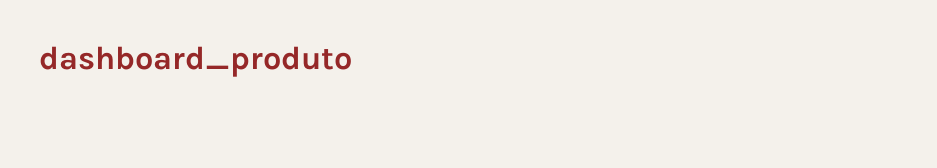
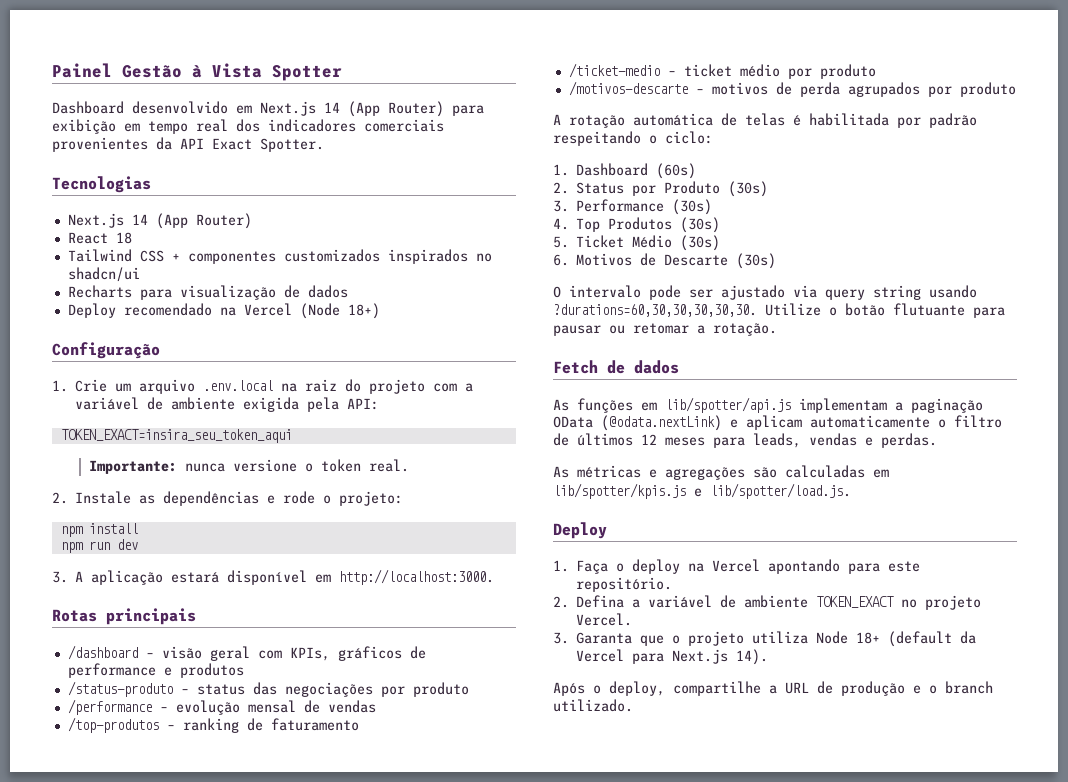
- dashboard_produto
+ Painel Gestão à Vista Spotter
+ Dashboard desenvolvido em Next.js 14 (App Router) para exibição em tempo real dos indicadores comerciais provenientes da API Exact Spotter.
+ Tecnologias
+ Next.js 14 (App Router)
+ React 18
+ Tailwind CSS + componentes customizados inspirados no shadcn/ui
+ Recharts para visualização de dados
+ Deploy recomendado na Vercel (Node 18+)
+ Configuração
+ 1. Crie um arquivo .env.local na raiz do projeto com a variável de ambiente exigida pela API:
+ TOKEN_EXACT=insira_seu_token_aqui
+ Importante: nunca versione o token real.
+ 2. Instale as dependências e rode o projeto:
+ npm install
+ npm run dev
+ 3. A aplicação estará disponível em http://localhost:3000.
+ Rotas principais
+ /dashboard – visão geral com KPIs, gráficos de performance e produtos
+ /status-produto – status das negociações por produto
+ /performance – evolução mensal de vendas
+ /top-produtos – ranking de faturamento
+ /ticket-medio – ticket médio por produto
+ /motivos-descarte – motivos de perda agrupados por produto
+ A rotação automática de telas é habilitada por padrão respeitando o ciclo:
+ 1. Dashboard (60s)
+ 2. Status por Produto (30s)
+ 3. Performance (30s)
+ 4. Top Produtos (30s)
+ 5. Ticket Médio (30s)
+ 6. Motivos de Descarte (30s)
+ O intervalo pode ser ajustado via query string usando ?durations=60,30,30,30,30,30. Utilize o botão flutuante para pausar ou retomar a rotação.
+ Fetch de dados
+ As funções em lib/spotter/api.js implementam a paginação OData (@odata.nextLink) e aplicam automaticamente o filtro de últimos 12 meses para leads, vendas e perdas.
+ As métricas e agregações são calculadas em lib/spotter/kpis.js e lib/spotter/load.js.
+ Deploy
+ 1. Faça o deploy na Vercel apontando para este repositório.
+ 2. Defina a variável de ambiente TOKEN_EXACT no projeto Vercel.
+ 3. Garanta que o projeto utiliza Node 18+ (default da Vercel para Next.js 14).
+ Após o deploy, compartilhe a URL de produção e o branch utilizado.

